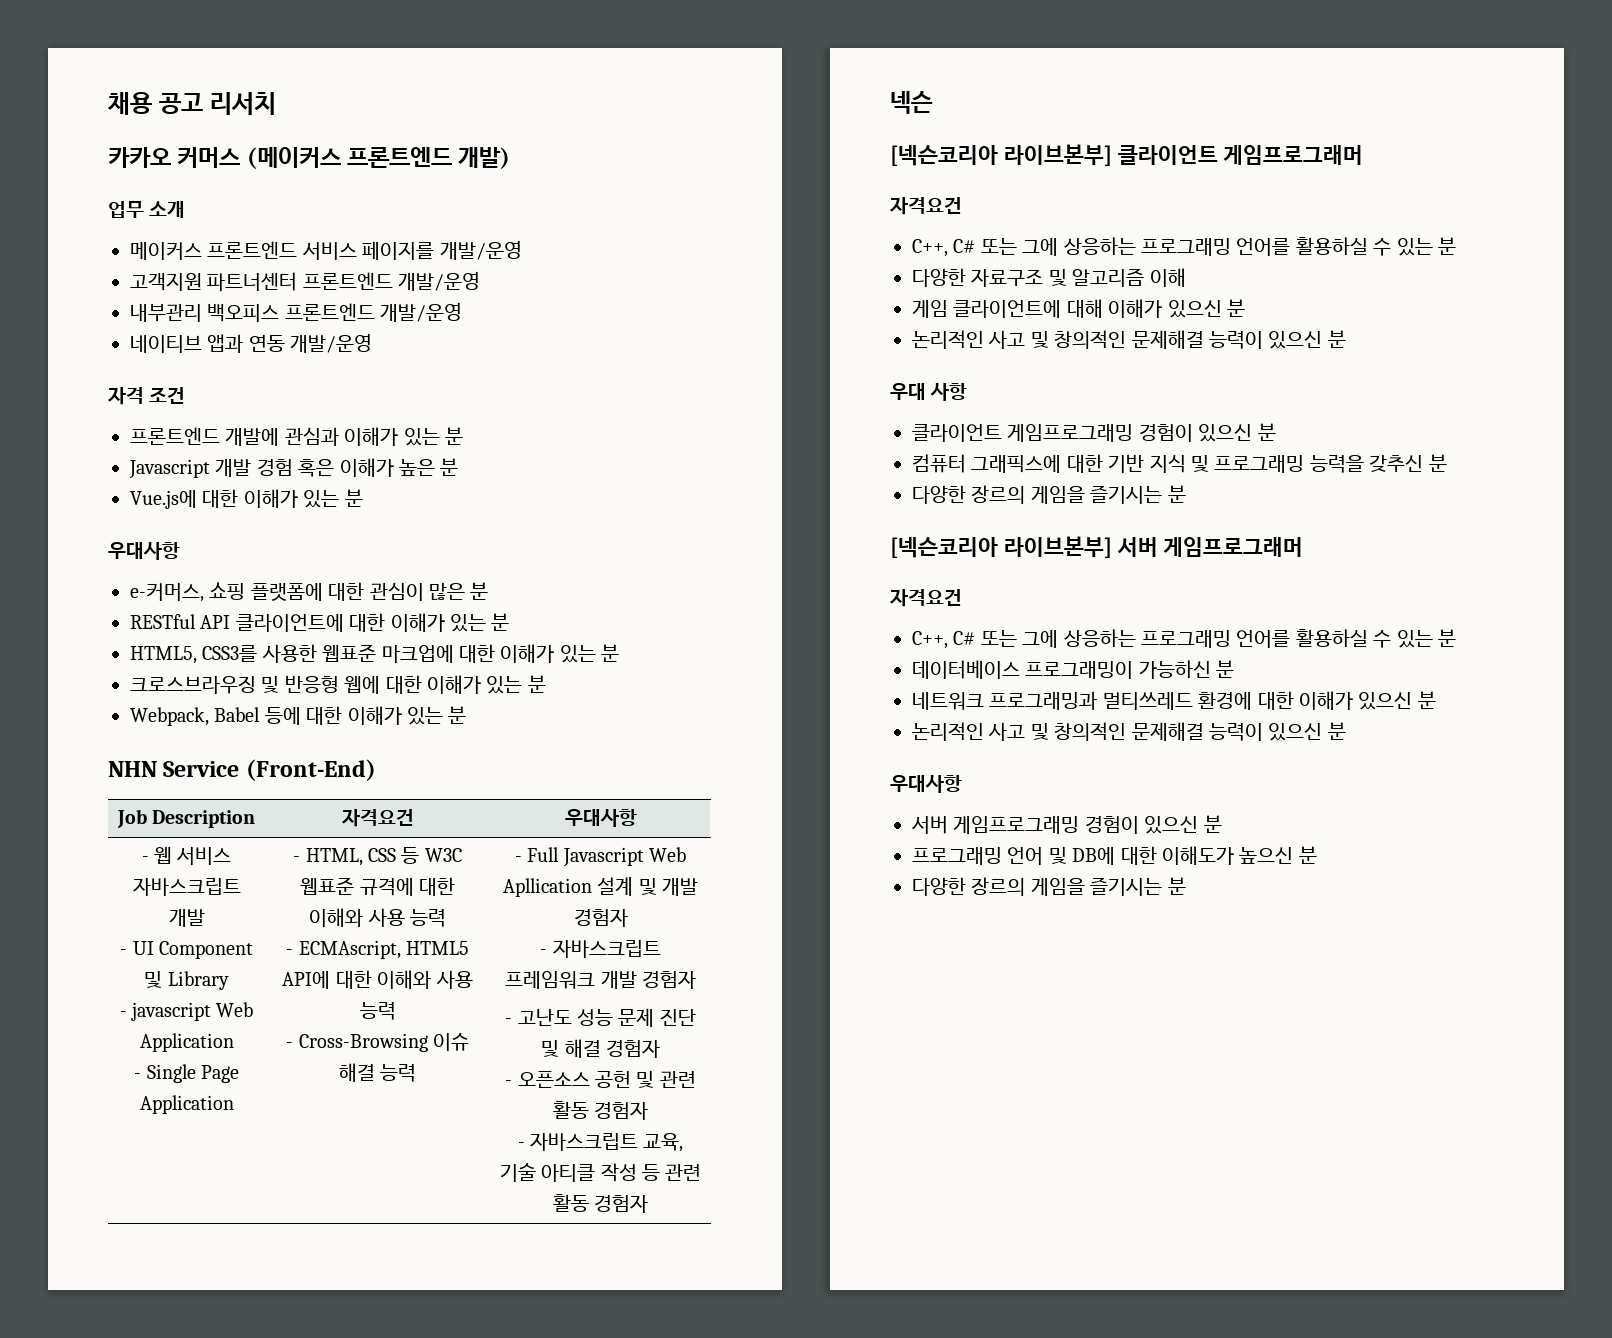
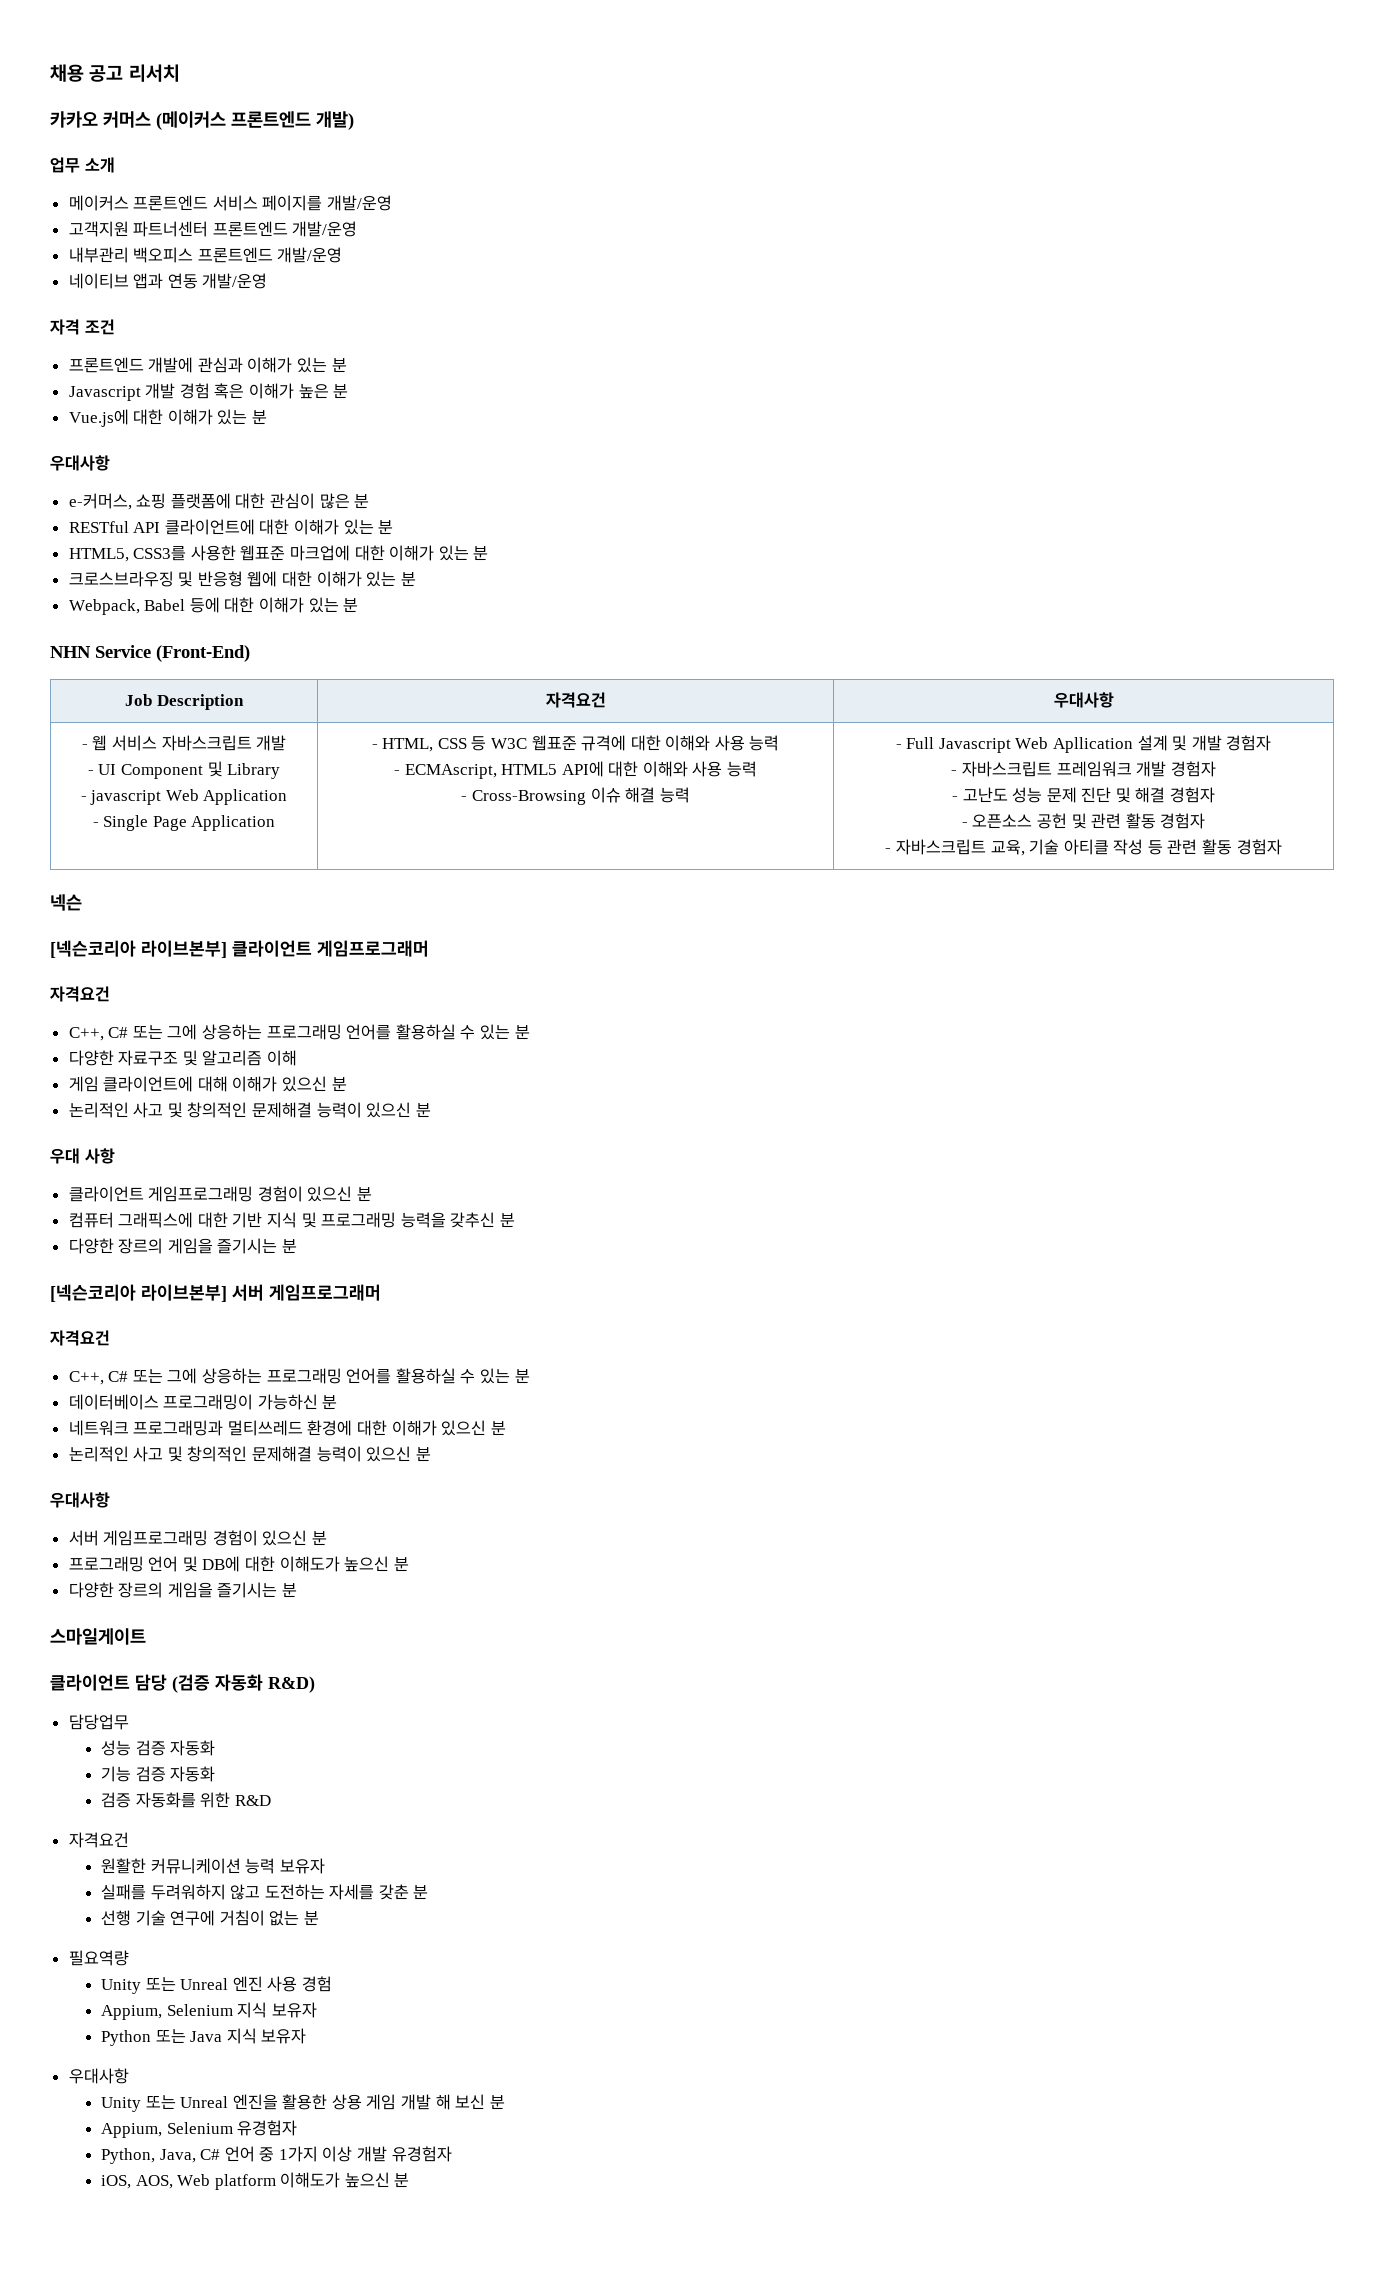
+ 스마일게이트
+ 클라이언트 담당 (검증 자동화 R&D)
+ 담당업무
+ 성능 검증 자동화
+ 기능 검증 자동화
+ 검증 자동화를 위한 R&D
+ 자격요건
+ 원활한 커뮤니케이션 능력 보유자
+ 실패를 두려워하지 않고 도전하는 자세를 갖춘 분
+ 선행 기술 연구에 거침이 없는 분
+ 필요역량
+ Unity 또는 Unreal 엔진 사용 경험
+ Appium, Selenium 지식 보유자
+ Python 또는 Java 지식 보유자
+ 우대사항
+ Unity 또는 Unreal 엔진을 활용한 상용 게임 개발 해 보신 분
+ Appium, Selenium 유경험자
+ Python, Java, C# 언어 중 1가지 이상 개발 유경험자
+ iOS, AOS, Web platform 이해도가 높으신 분

